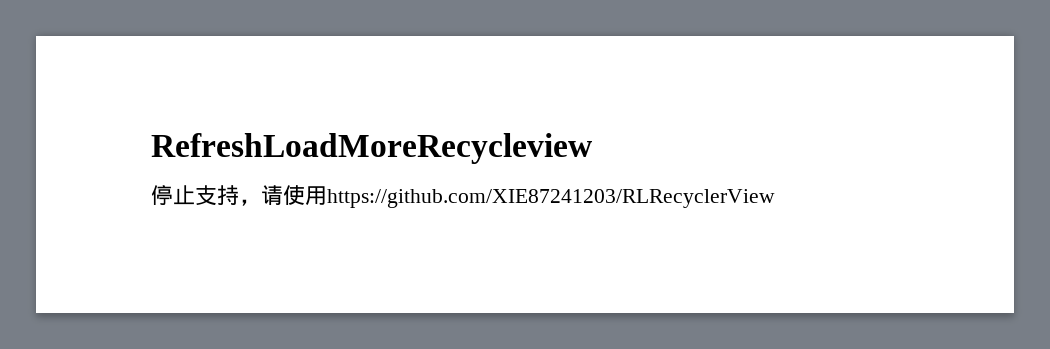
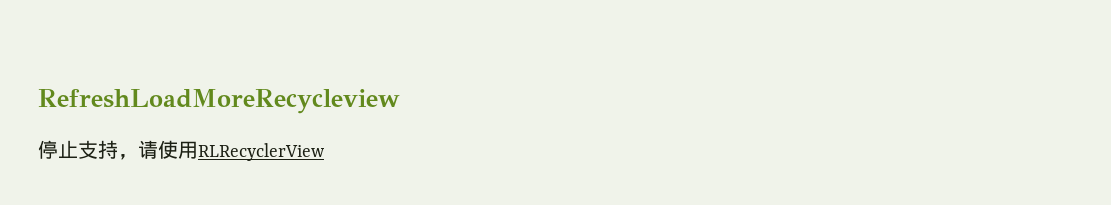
- 停止支持，请使用https://github.com/XIE87241203/RLRecyclerView
+ 停止支持，请使用RLRecyclerView

